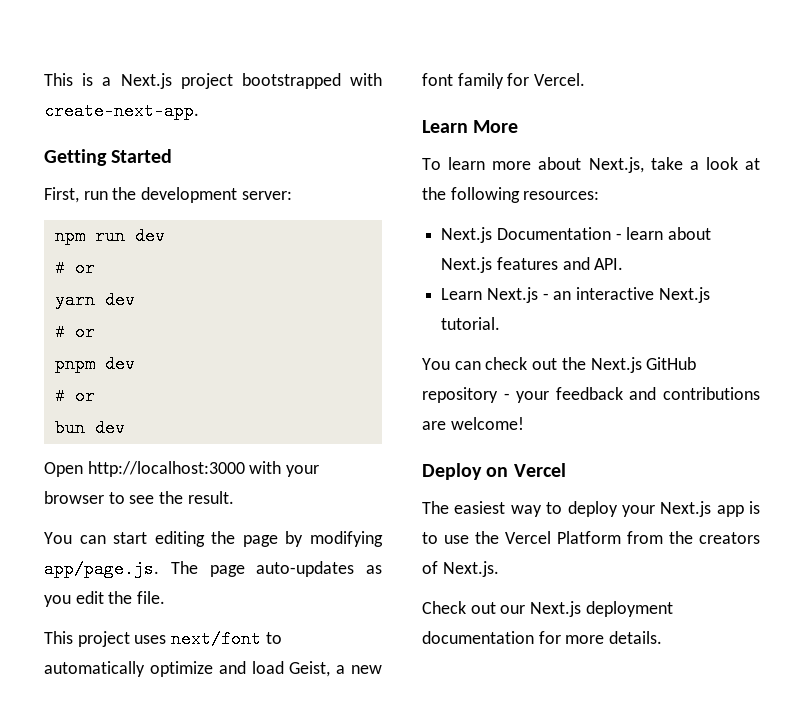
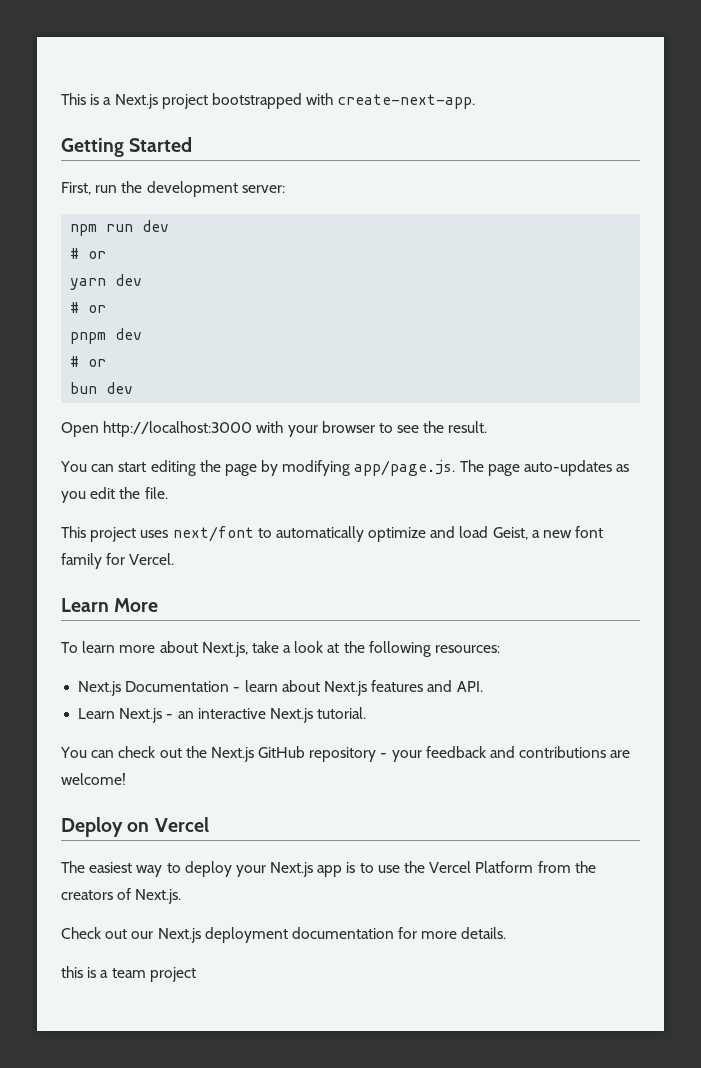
+ this is a team project

